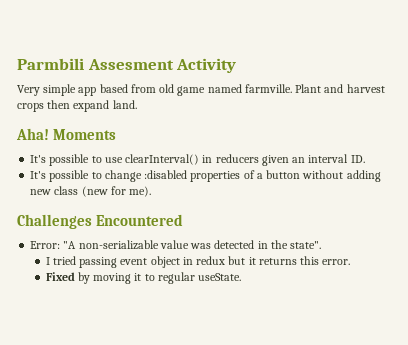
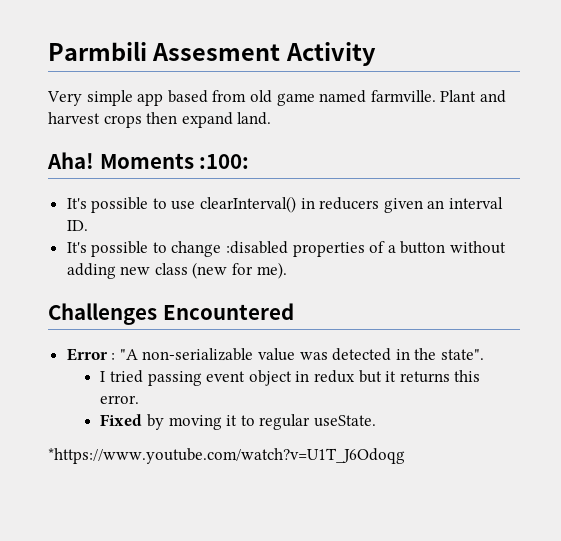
- Moments
+ Moments :100:
- Error: "A non-serializable value was detected in the state".
+ Error : "A non-serializable value was detected in the state".
+ *https://www.youtube.com/watch?v=U1T_J6Odoqg

